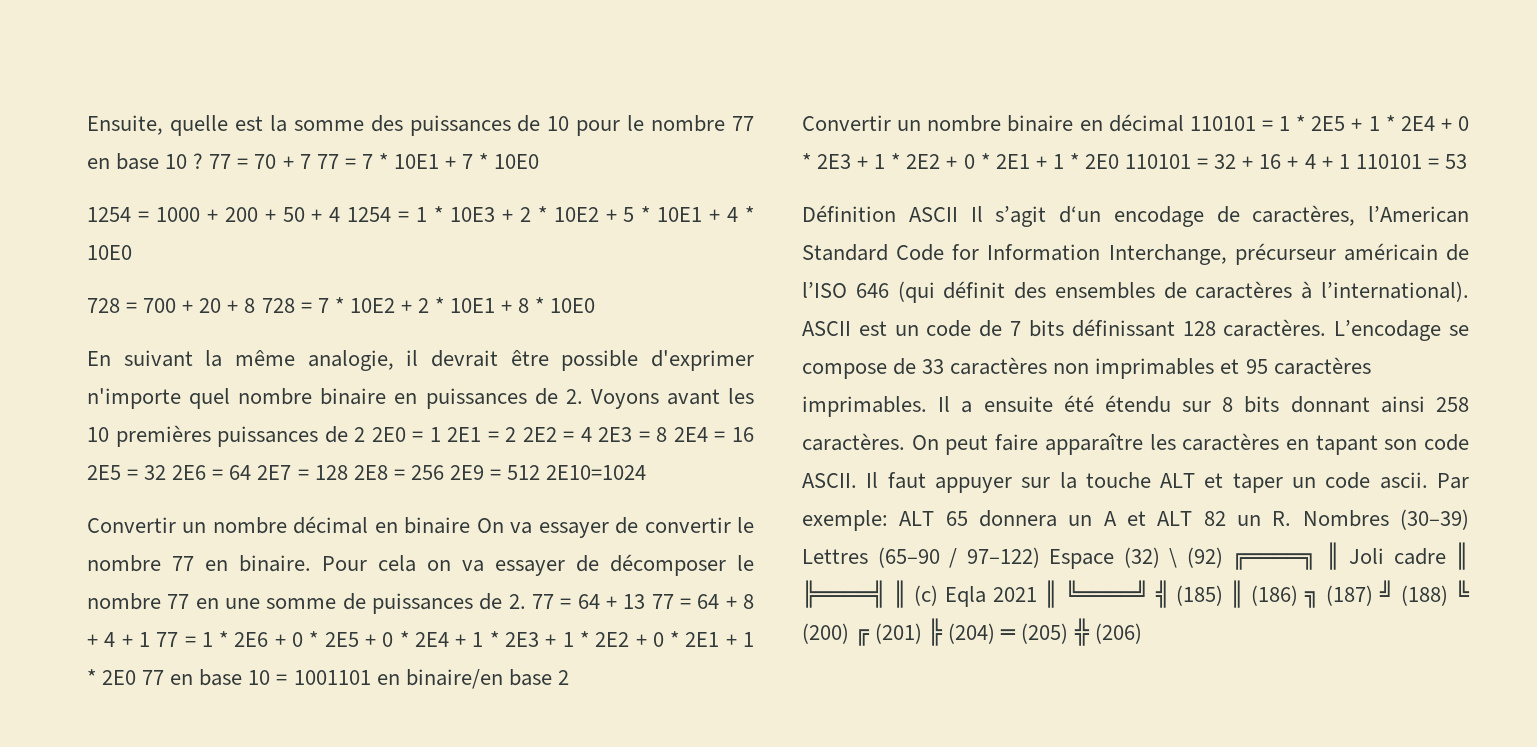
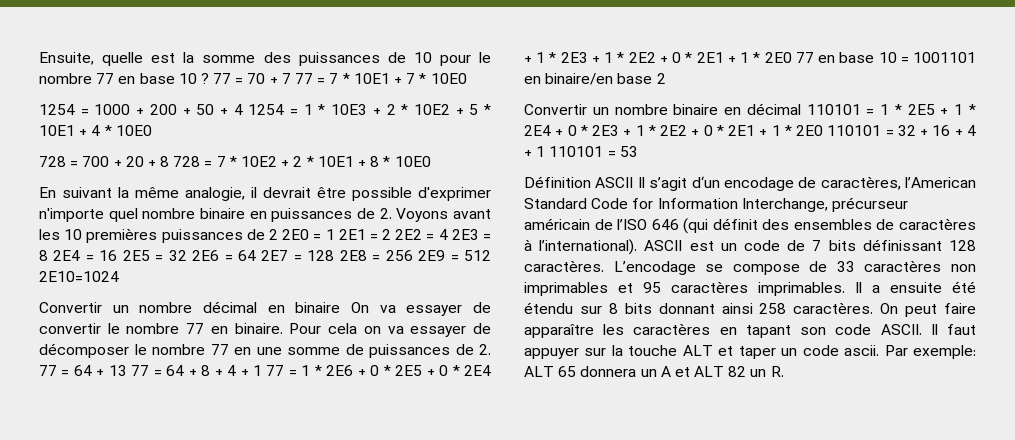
- Par exemple: ALT 65 donnera un A et ALT 82 un R. Nombres (30–39) Lettres (65–90 / 97–122) Espace (32) \ (92) ╔════╗ ║ Joli cadre ║ ╠════╣ ║ (c) Eqla 2021 ║ ╚════╝ ╣ (185) ║ (186) ╗ (187) ╝ (188) ╚ (200) ╔ (201) ╠ (204) ═ (205) ╬ (206)
+ Par exemple: ALT 65 donnera un A et ALT 82 un R.

